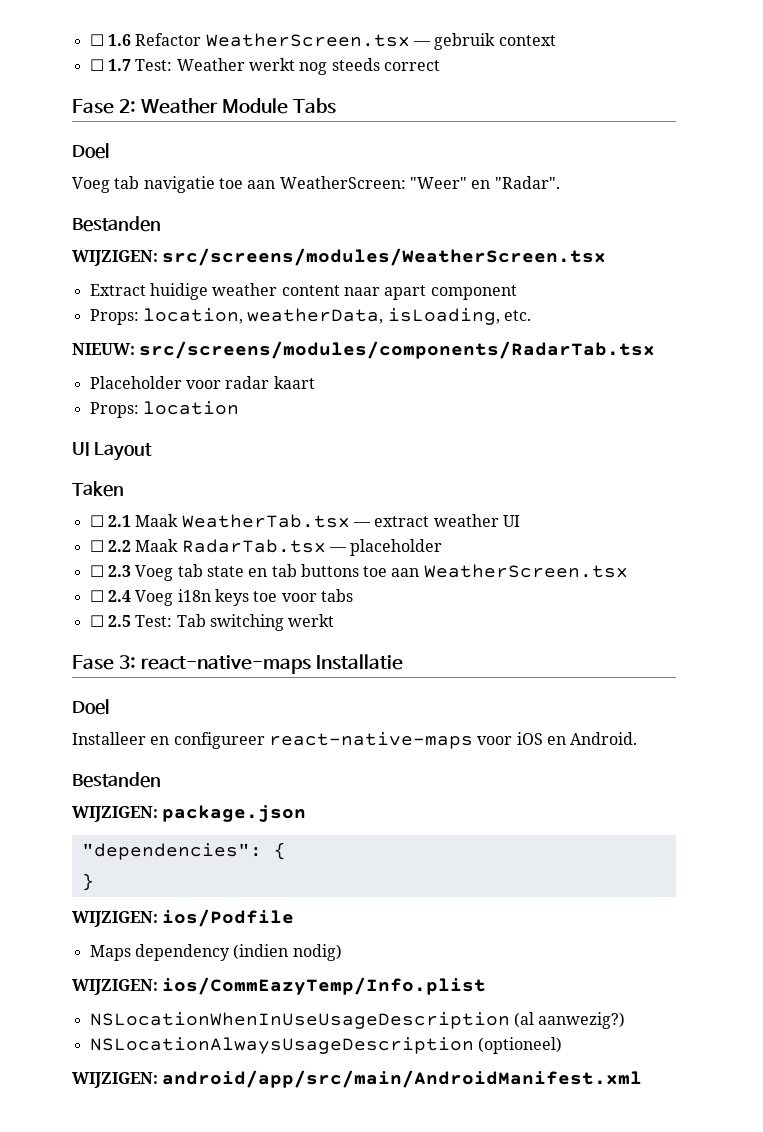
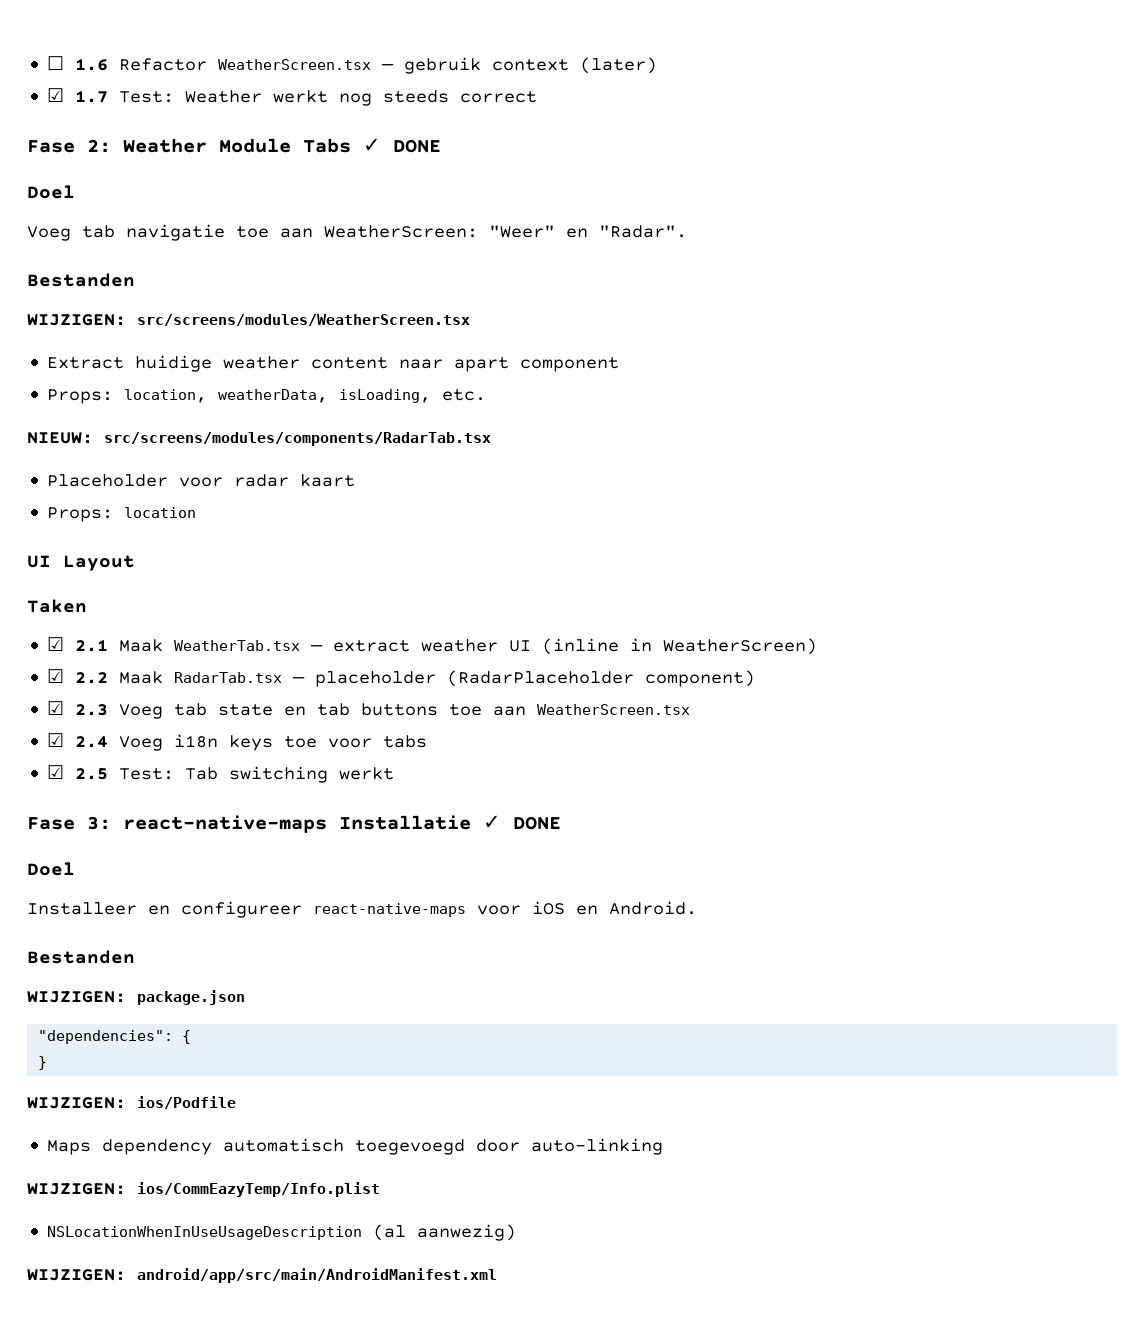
- ☐ 1.6 Refactor WeatherScreen.tsx — gebruik context
- ☐ 1.7 Test: Weather werkt nog steeds correct
+ ☐ 1.6 Refactor WeatherScreen.tsx — gebruik context (later)
+ ☑ 1.7 Test: Weather werkt nog steeds correct
- Fase 2: Weather Module Tabs
+ Fase 2: Weather Module Tabs ✓ DONE
- ☐ 2.1 Maak WeatherTab.tsx — extract weather UI
- ☐ 2.2 Maak RadarTab.tsx — placeholder
- ☐ 2.3 Voeg tab state en tab buttons toe aan WeatherScreen.tsx
+ ☑ 2.1 Maak WeatherTab.tsx — extract weather UI (inline in WeatherScreen)
+ ☑ 2.2 Maak RadarTab.tsx — placeholder (RadarPlaceholder component)
+ ☑ 2.3 Voeg tab state en tab buttons toe aan WeatherScreen.tsx
- ☐ 2.4 Voeg i18n keys toe voor tabs
+ ☑ 2.4 Voeg i18n keys toe voor tabs
- ☐ 2.5 Test: Tab switching werkt
+ ☑ 2.5 Test: Tab switching werkt
- Fase 3: react-native-maps Installatie
+ Fase 3: react-native-maps Installatie ✓ DONE
- Maps dependency (indien nodig)
+ Maps dependency automatisch toegevoegd door auto-linking
- NSLocationWhenInUseUsageDescription (al aanwezig?)
- NSLocationAlwaysUsageDescription (optioneel)
+ NSLocationWhenInUseUsageDescription (al aanwezig)

